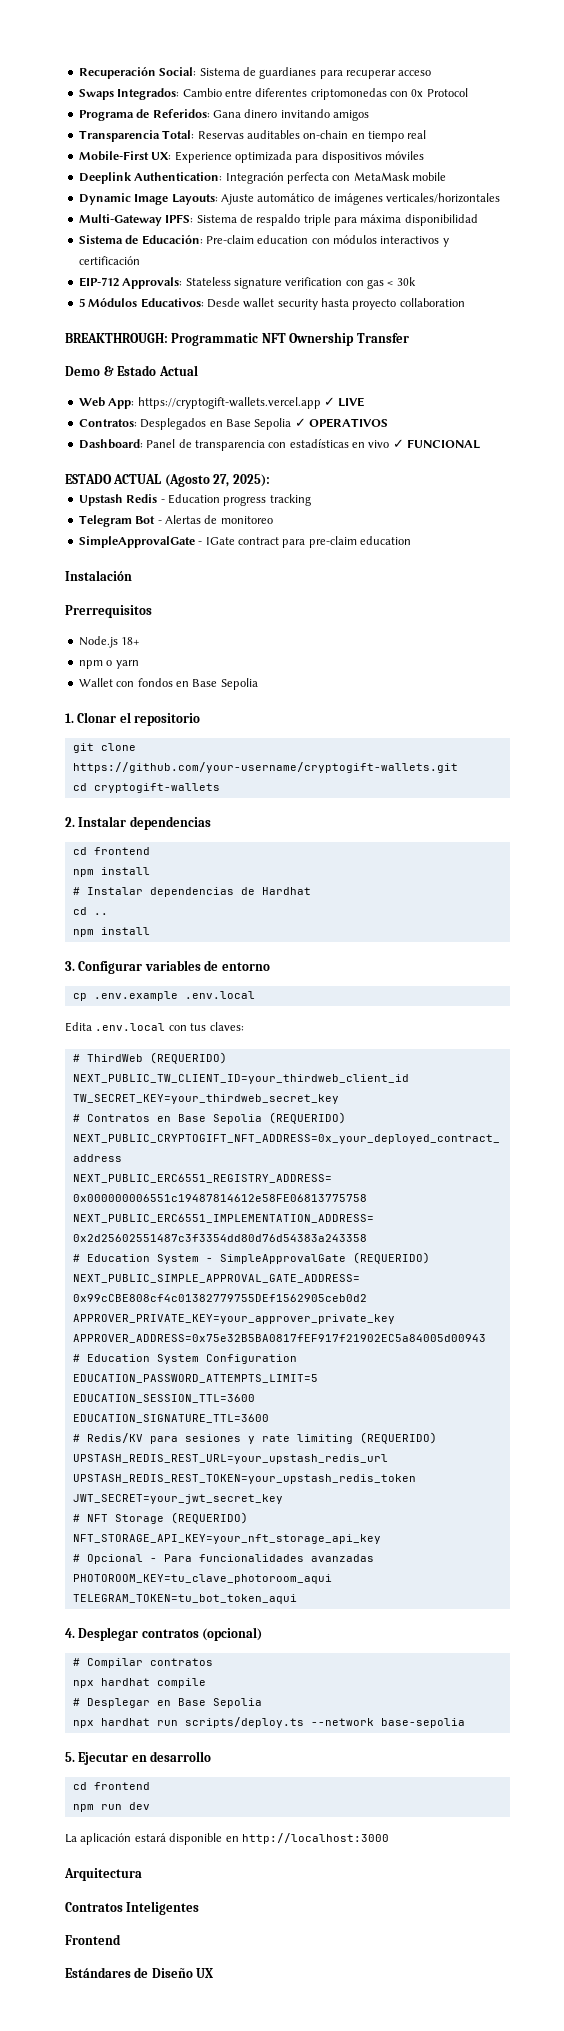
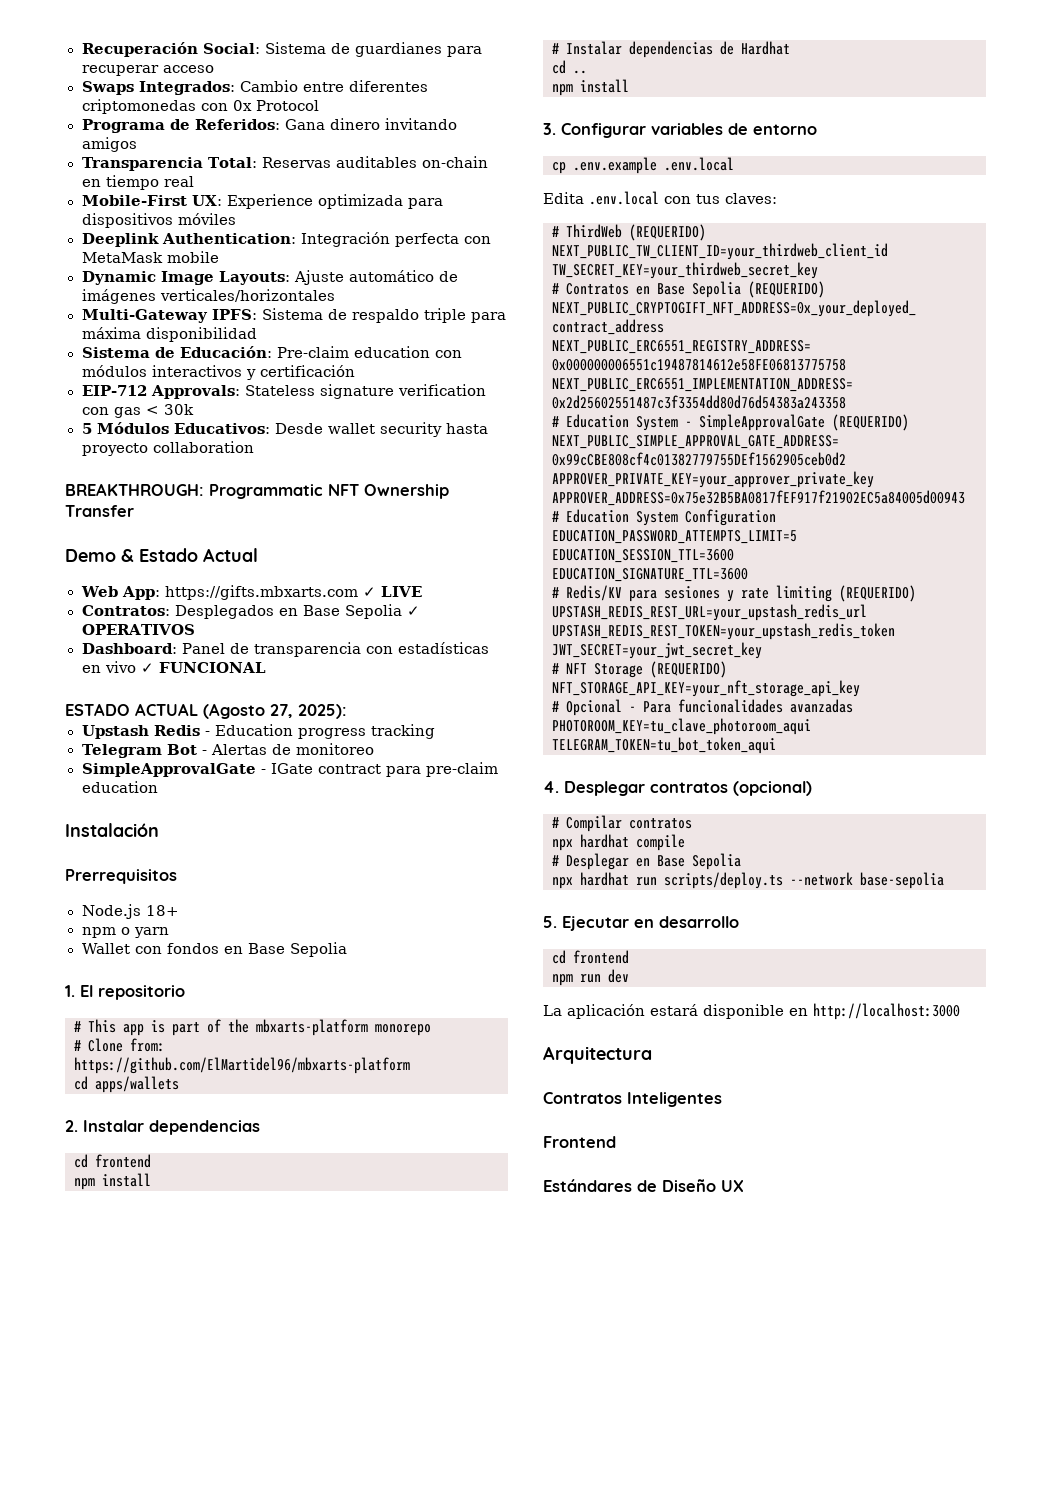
- Web App: https://cryptogift-wallets.vercel.app ✓ LIVE
+ Web App: https://gifts.mbxarts.com ✓ LIVE
- 1. Clonar el repositorio
+ 1. El repositorio
- git clone https://github.com/your-username/cryptogift-wallets.git
- cd cryptogift-wallets
+ # This app is part of the mbxarts-platform monorepo
+ # Clone from: https://github.com/ElMartidel96/mbxarts-platform
+ cd apps/wallets

